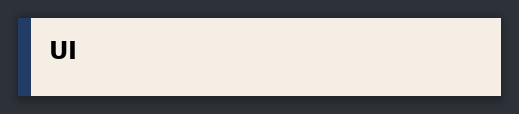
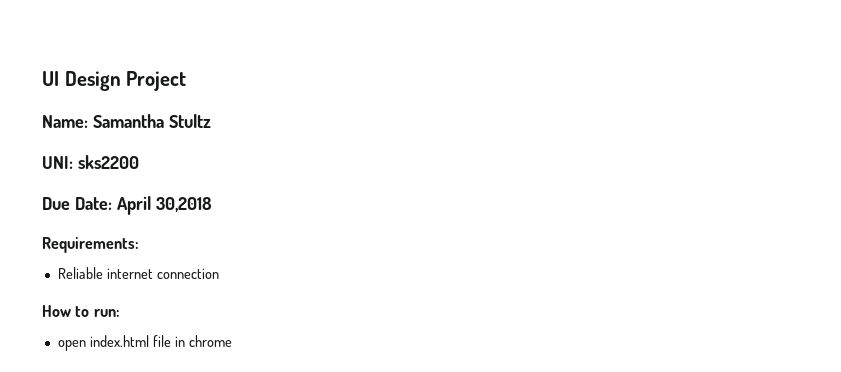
- UI
+ UI Design Project
+ Name: Samantha Stultz
+ UNI: sks2200
+ Due Date: April 30,2018
+ Requirements:
+ Reliable internet connection
+ How to run:
+ open index.html file in chrome

